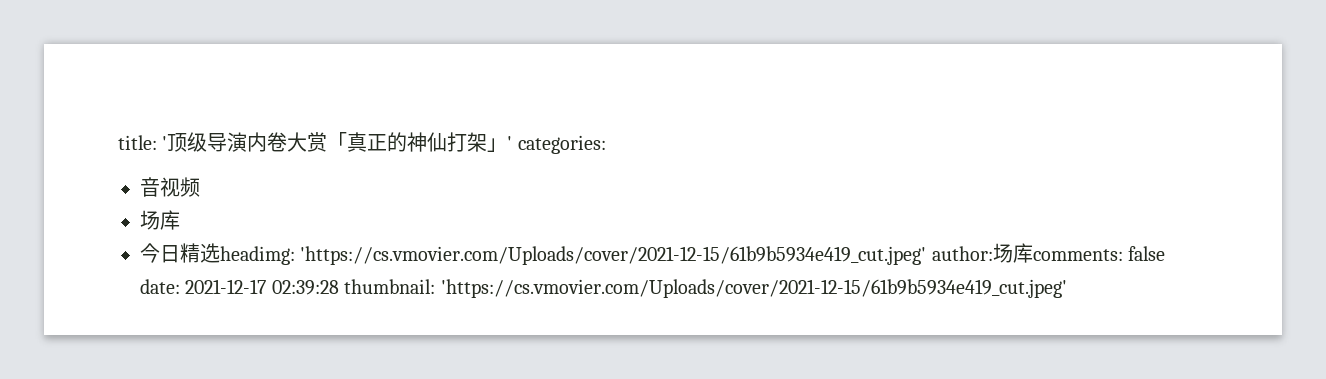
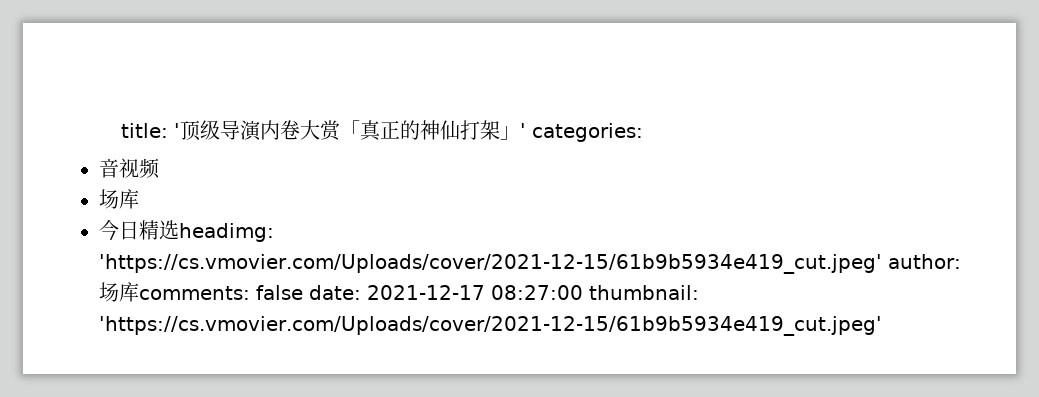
- 今日精选headimg: 'https://cs.vmovier.com/Uploads/cover/2021-12-15/61b9b5934e419_cut.jpeg' author:场库comments: false date: 2021-12-17 02:39:28 thumbnail: 'https://cs.vmovier.com/Uploads/cover/2021-12-15/61b9b5934e419_cut.jpeg'
+ 今日精选headimg: 'https://cs.vmovier.com/Uploads/cover/2021-12-15/61b9b5934e419_cut.jpeg' author:场库comments: false date: 2021-12-17 08:27:00 thumbnail: 'https://cs.vmovier.com/Uploads/cover/2021-12-15/61b9b5934e419_cut.jpeg'

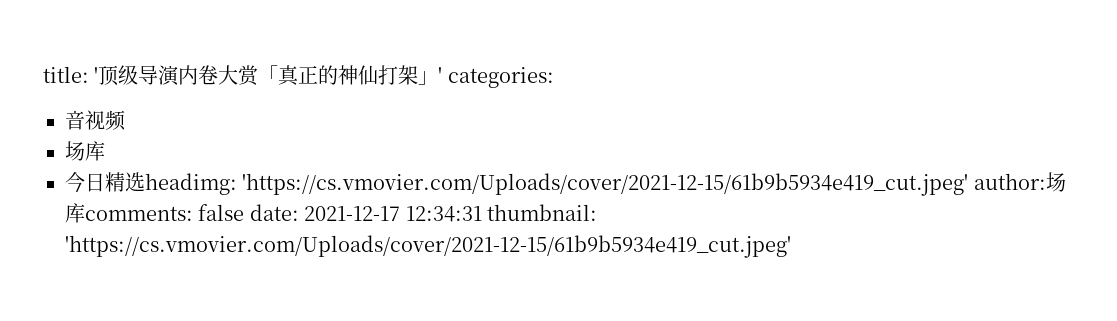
- 今日精选headimg: 'https://cs.vmovier.com/Uploads/cover/2021-12-15/61b9b5934e419_cut.jpeg' author:场库comments: false date: 2021-12-17 08:27:00 thumbnail: 'https://cs.vmovier.com/Uploads/cover/2021-12-15/61b9b5934e419_cut.jpeg'
+ 今日精选headimg: 'https://cs.vmovier.com/Uploads/cover/2021-12-15/61b9b5934e419_cut.jpeg' author:场库comments: false date: 2021-12-17 12:34:31 thumbnail: 'https://cs.vmovier.com/Uploads/cover/2021-12-15/61b9b5934e419_cut.jpeg'

